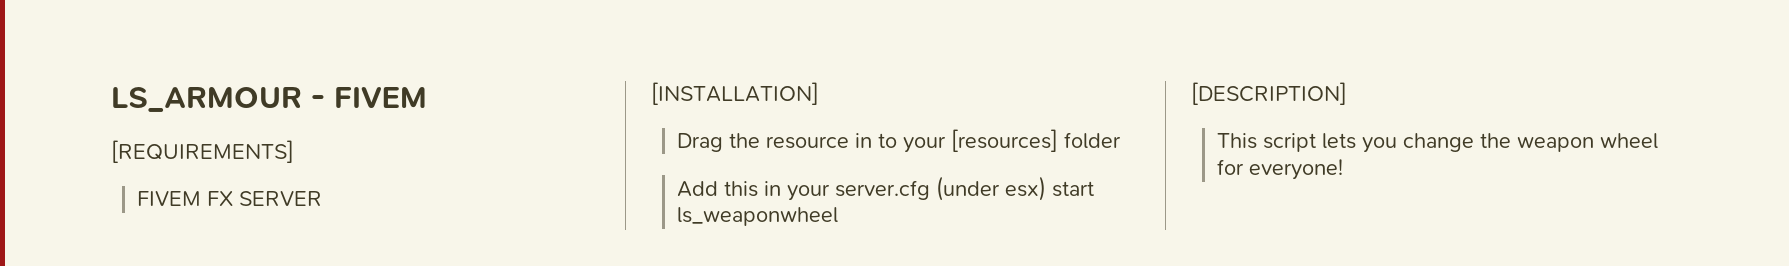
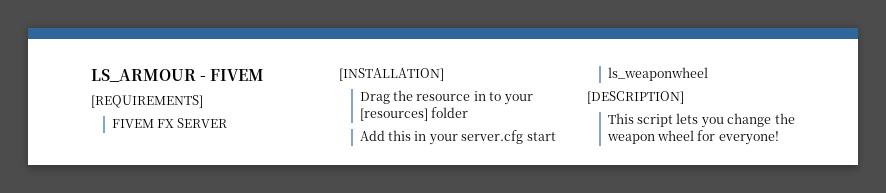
- Add this in your server.cfg (under esx) start ls_weaponwheel
+ Add this in your server.cfg start ls_weaponwheel

